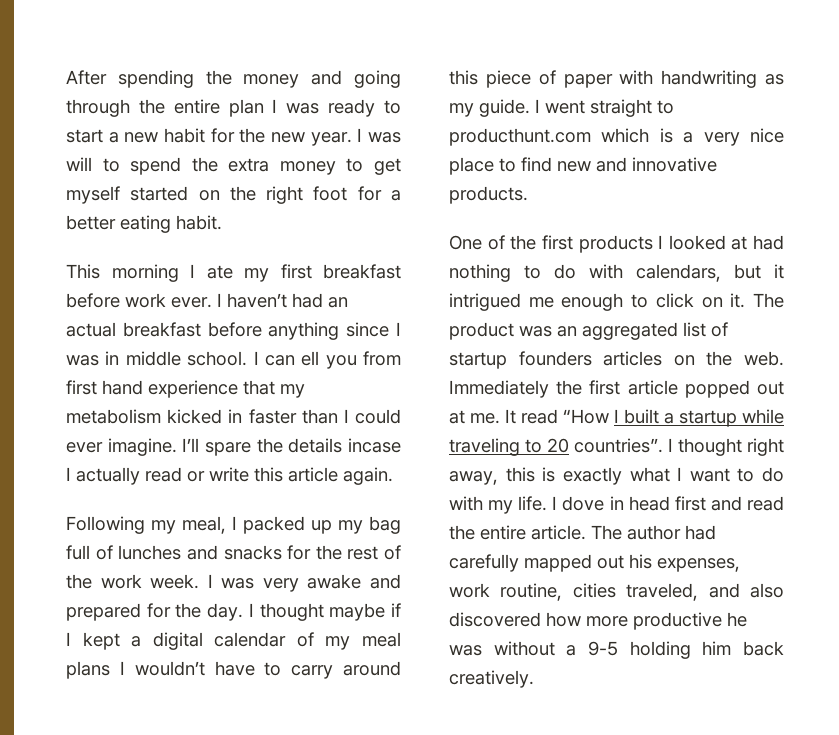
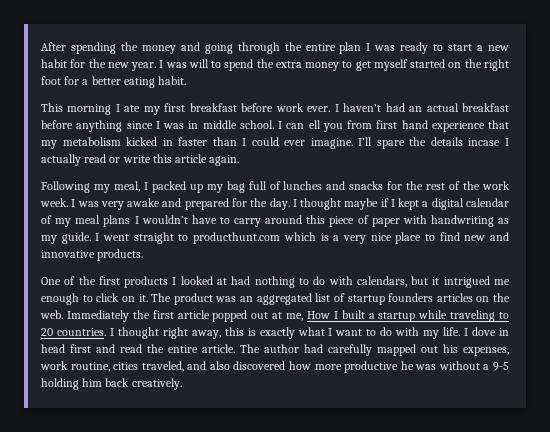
- Immediately the first article popped out at me. It read “How I built a startup while traveling to 20 countries”.
+ Immediately the first article popped out at me, How I built a startup while traveling to 20 countries.

